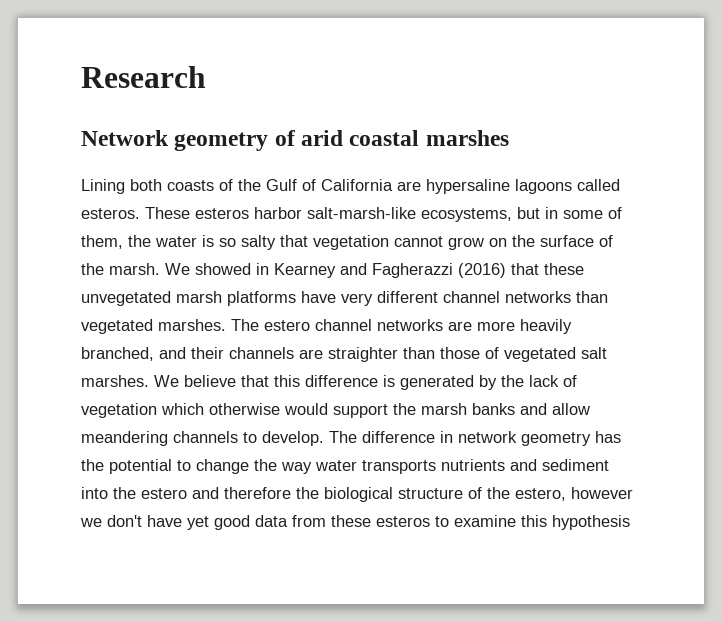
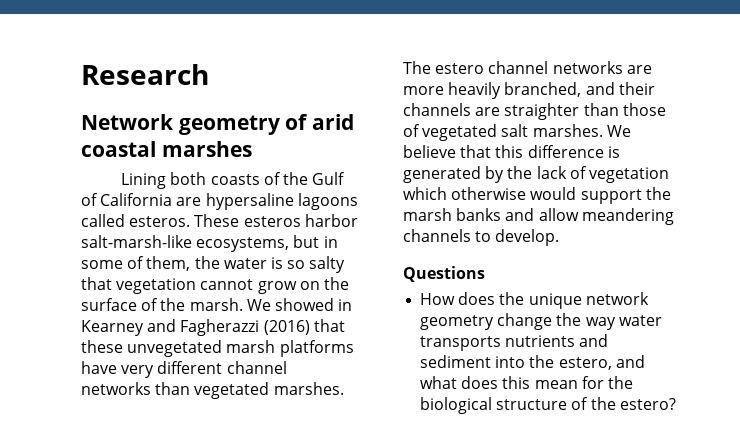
- We believe that this difference is generated by the lack of vegetation which otherwise would support the marsh banks and allow meandering channels to develop. The difference in network geometry has the potential to change the way water transports nutrients and sediment into the estero and therefore the biological structure of the estero, however we don't have yet good data from these esteros to examine this hypothesis
+ We believe that this difference is generated by the lack of vegetation which otherwise would support the marsh banks and allow meandering channels to develop.
+ Questions
+ How does the unique network geometry change the way water transports nutrients and sediment into the estero, and what does this mean for the biological structure of the estero?

